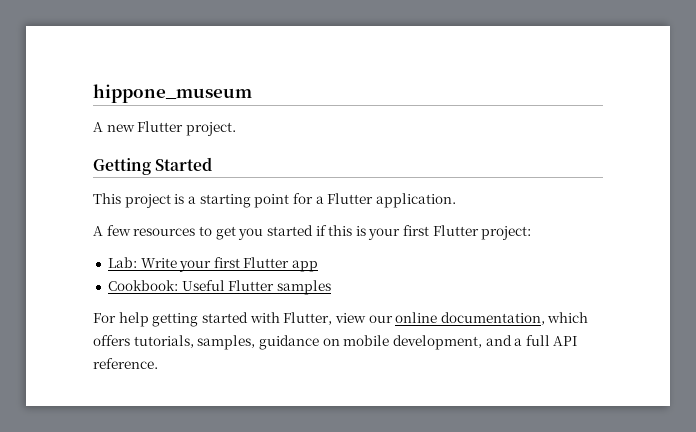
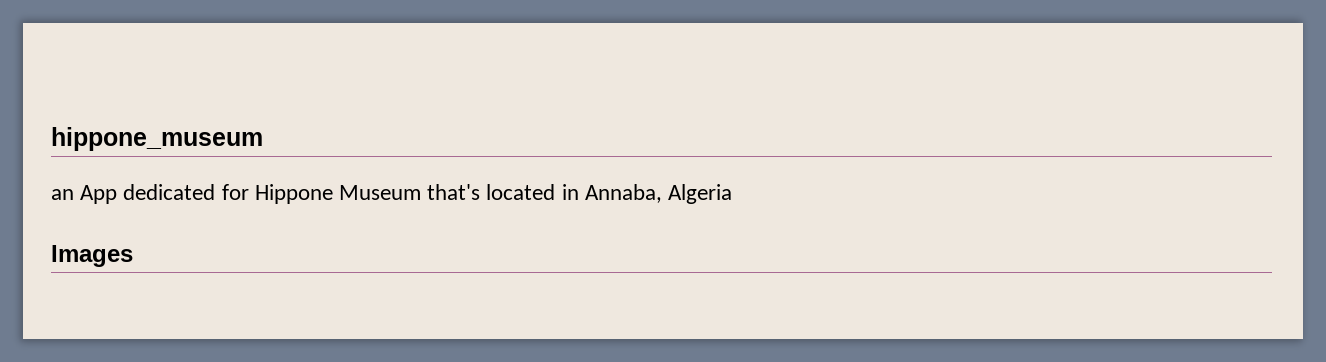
- A new Flutter project.
- Getting Started
- This project is a starting point for a Flutter application.
- A few resources to get you started if this is your first Flutter project:
- Lab: Write your first Flutter app
- Cookbook: Useful Flutter samples
- For help getting started with Flutter, view our online documentation, which offers tutorials, samples, guidance on mobile development, and a full API reference.
+ an App dedicated for Hippone Museum that's located in Annaba, Algeria
+ Images

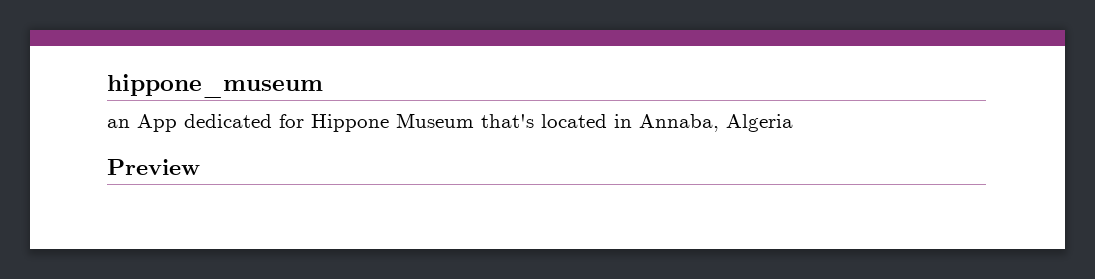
- Images
+ Preview

